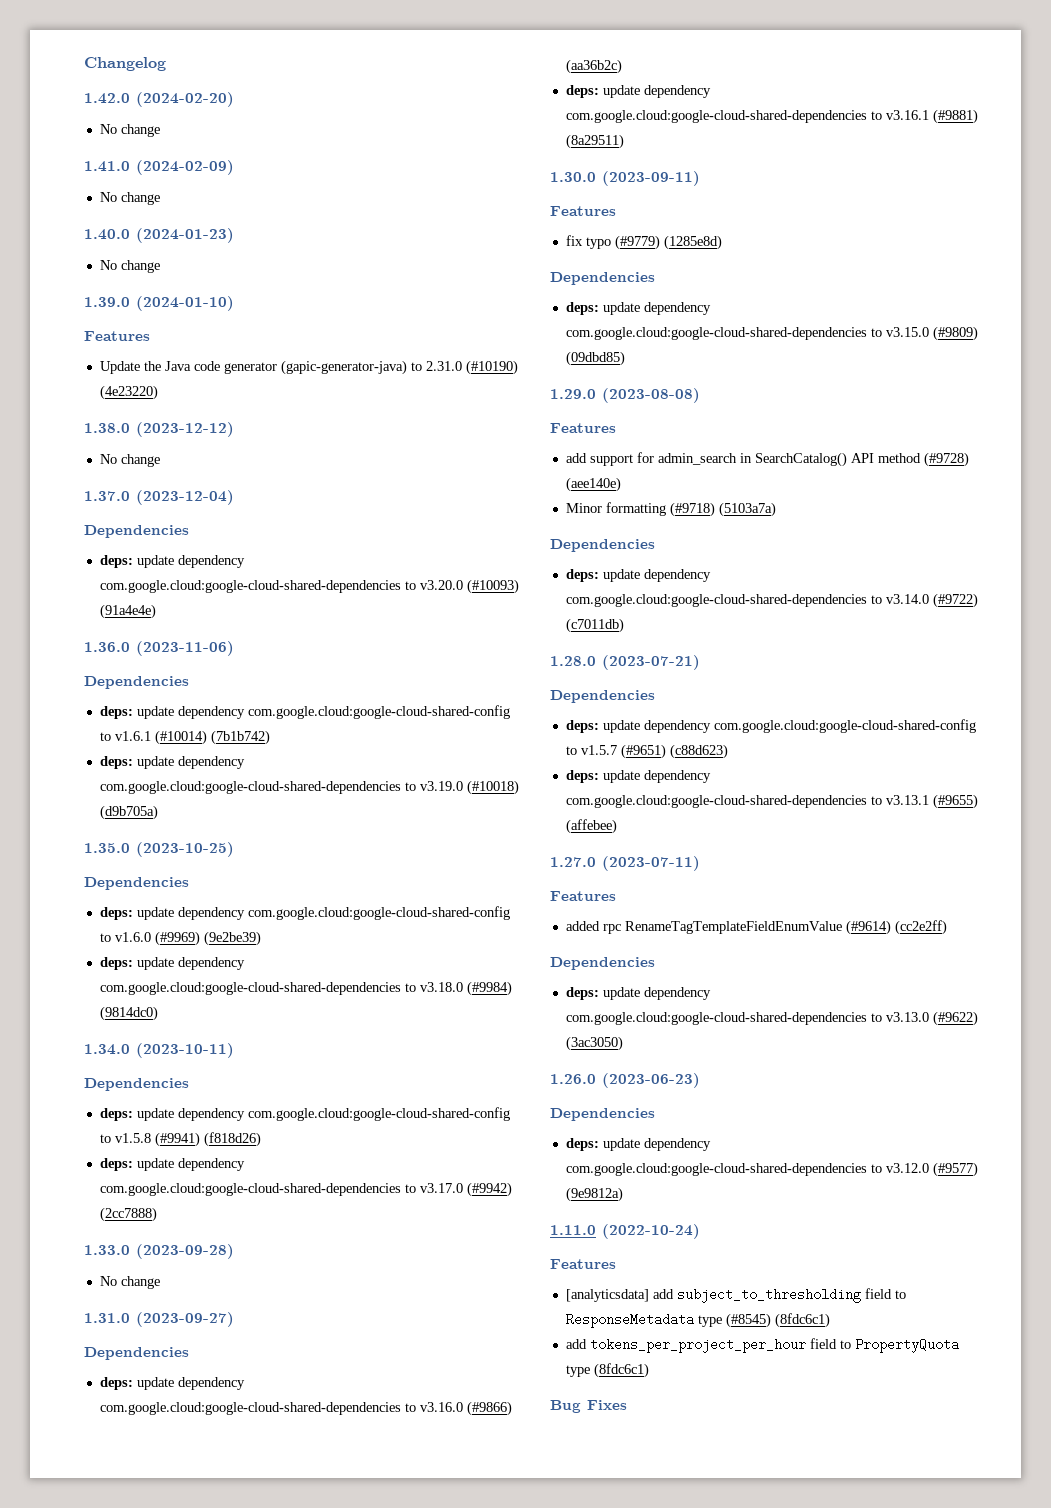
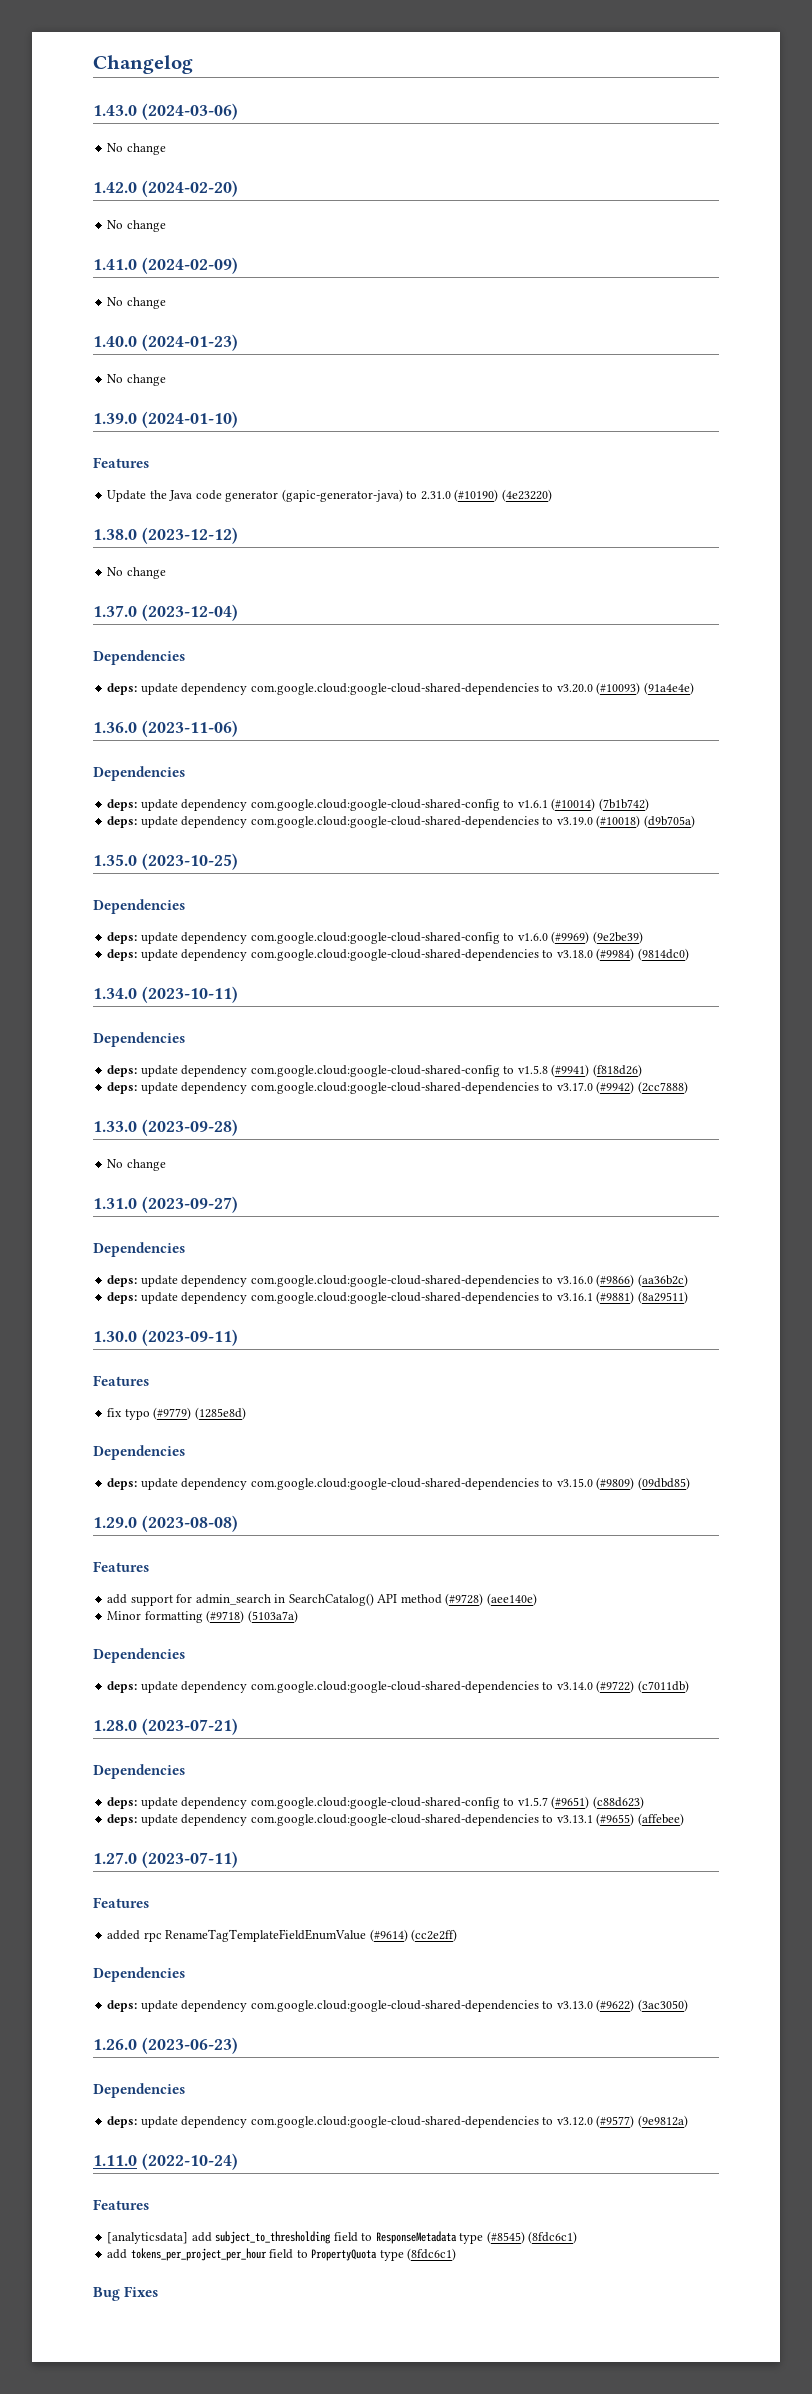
+ 1.43.0 (2024-03-06)
+ No change

